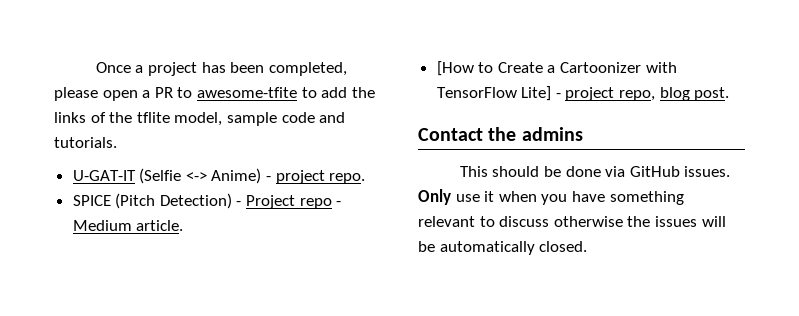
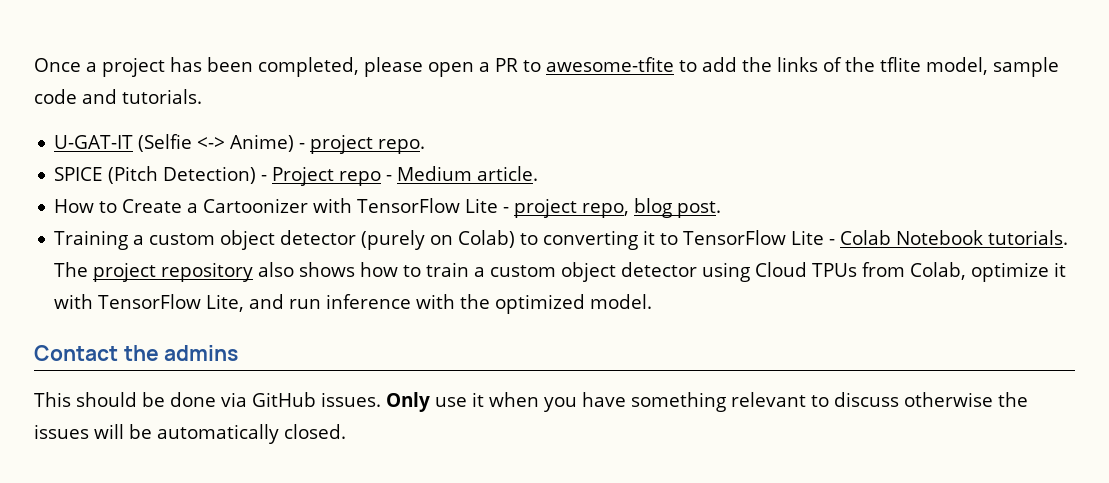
- [How to Create a Cartoonizer with TensorFlow Lite] - project repo, blog post.
+ How to Create a Cartoonizer with TensorFlow Lite - project repo, blog post.
+ Training a custom object detector (purely on Colab) to converting it to TensorFlow Lite - Colab Notebook tutorials. The project repository also shows how to train a custom object detector using Cloud TPUs from Colab, optimize it with TensorFlow Lite, and run inference with the optimized model.

